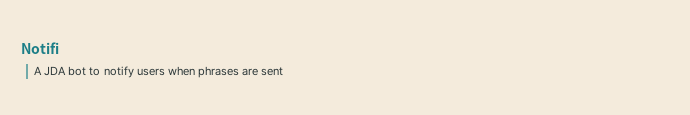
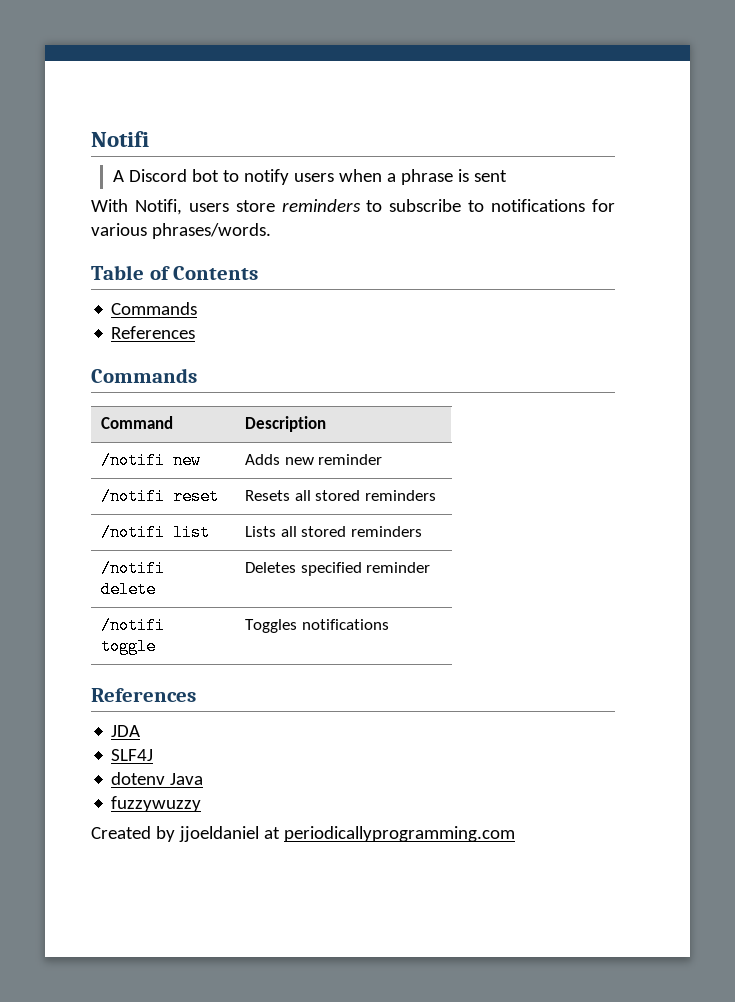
- A JDA bot to notify users when phrases are sent
+ A Discord bot to notify users when a phrase is sent
+ With Notifi, users store reminders to subscribe to notifications for various phrases/words.
+ Table of Contents
+ Commands
+ References
+ Commands
+ Command | Description
+ /notifi new | Adds new reminder
+ /notifi reset | Resets all stored reminders
+ /notifi list | Lists all stored reminders
+ /notifi delete | Deletes specified reminder
+ /notifi toggle | Toggles notifications
+ References
+ JDA
+ SLF4J
+ dotenv Java
+ fuzzywuzzy
+ Created by jjoeldaniel at periodicallyprogramming.com

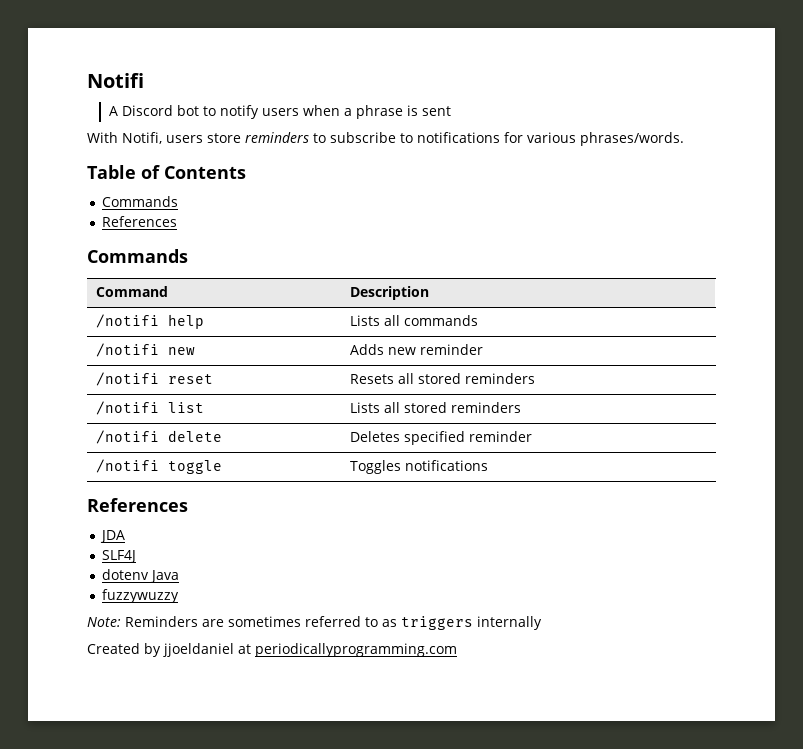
+ /notifi help | Lists all commands
+ Note: Reminders are sometimes referred to as triggers internally

